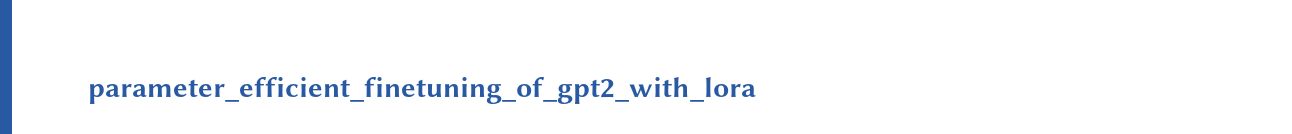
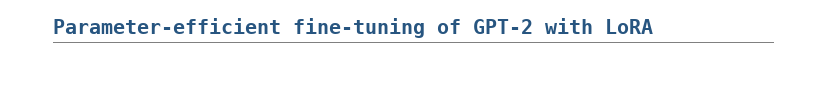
- parameter_efficient_finetuning_of_gpt2_with_lora
+ Parameter-efficient fine-tuning of GPT-2 with LoRA

